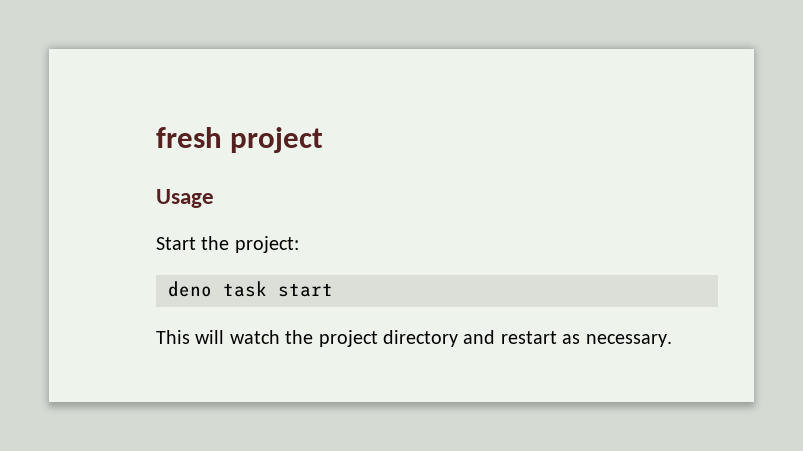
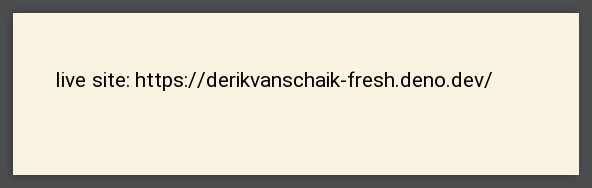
- fresh project
- Usage
- Start the project:
- deno task start
- This will watch the project directory and restart as necessary.
+ live site: https://derikvanschaik-fresh.deno.dev/

